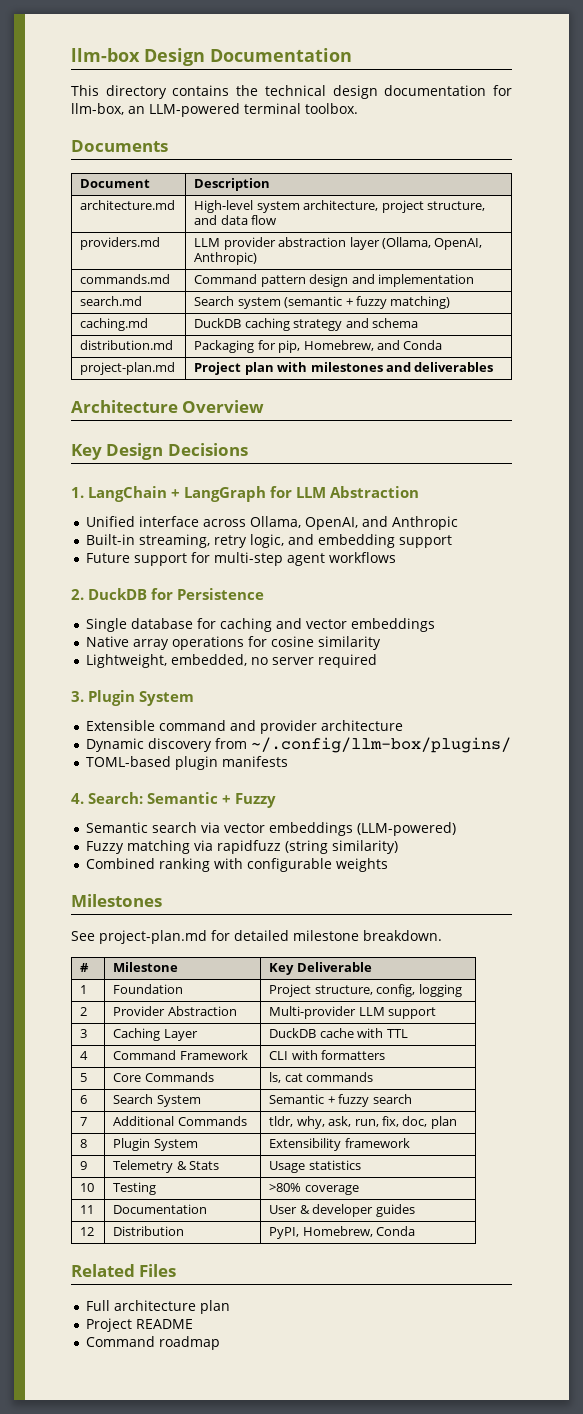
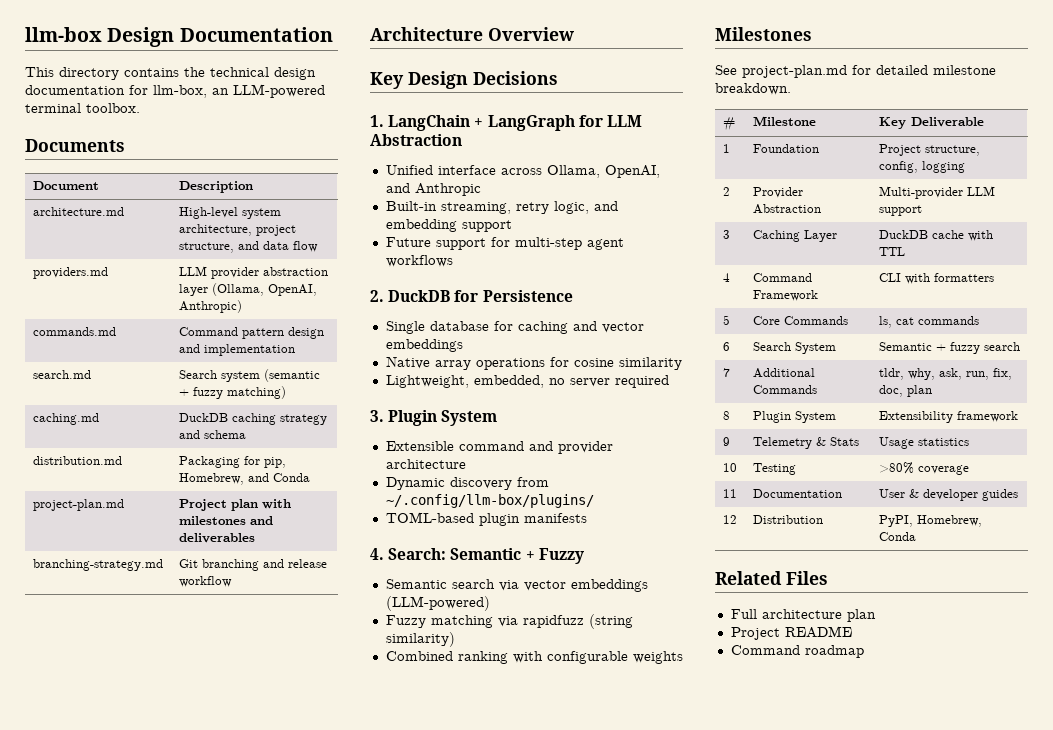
+ branching-strategy.md | Git branching and release workflow

